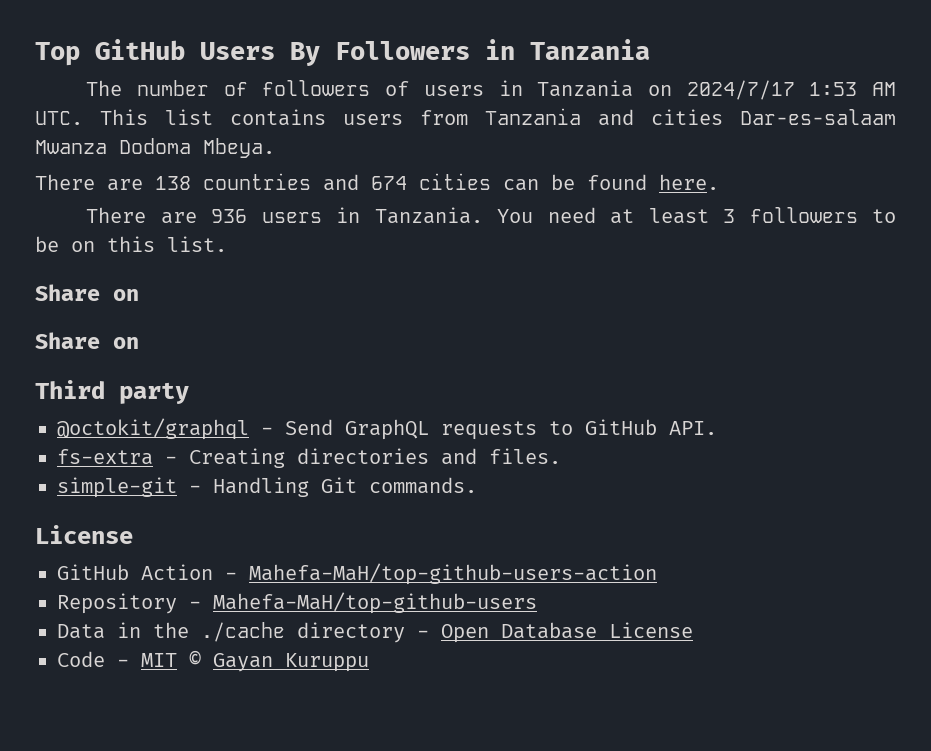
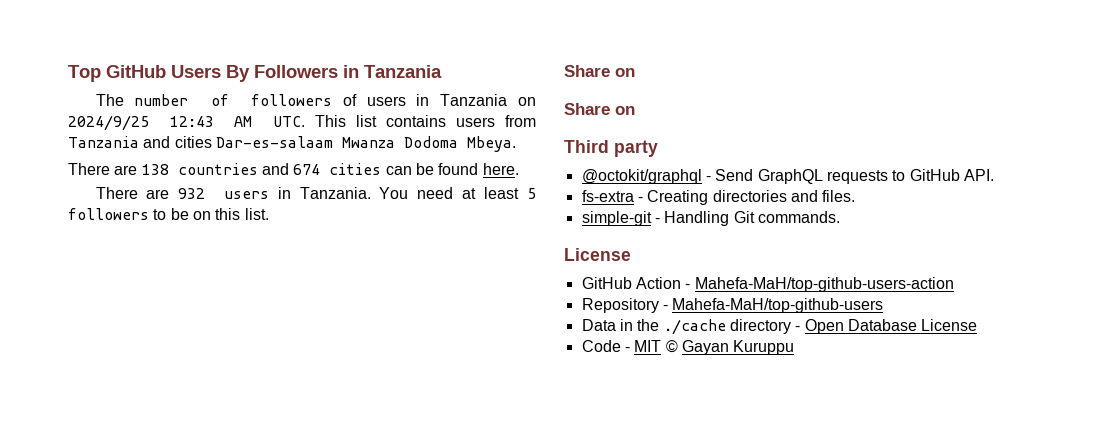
- The number of followers of users in Tanzania on 2024/7/17 1:53 AM UTC. This list contains users from Tanzania and cities Dar-es-salaam Mwanza Dodoma Mbeya.
+ The number of followers of users in Tanzania on 2024/9/25 12:43 AM UTC. This list contains users from Tanzania and cities Dar-es-salaam Mwanza Dodoma Mbeya.
- There are 936 users in Tanzania.
+ There are 932 users in Tanzania.
- You need at least 3 followers to be on this list.
+ You need at least 5 followers to be on this list.

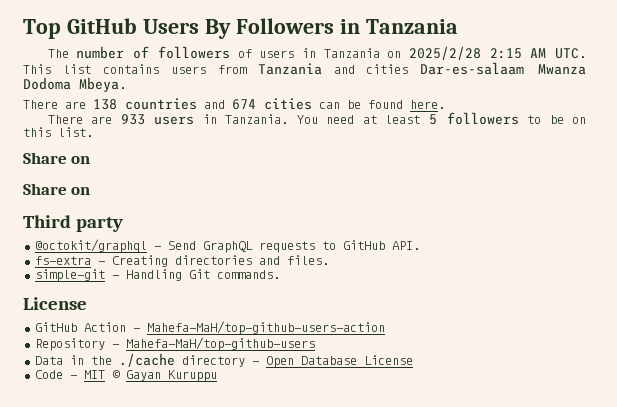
- The number of followers of users in Tanzania on 2024/9/25 12:43 AM UTC. This list contains users from Tanzania and cities Dar-es-salaam Mwanza Dodoma Mbeya.
+ The number of followers of users in Tanzania on 2025/2/28 2:15 AM UTC. This list contains users from Tanzania and cities Dar-es-salaam Mwanza Dodoma Mbeya.
- There are 932 users in Tanzania.
+ There are 933 users in Tanzania.

